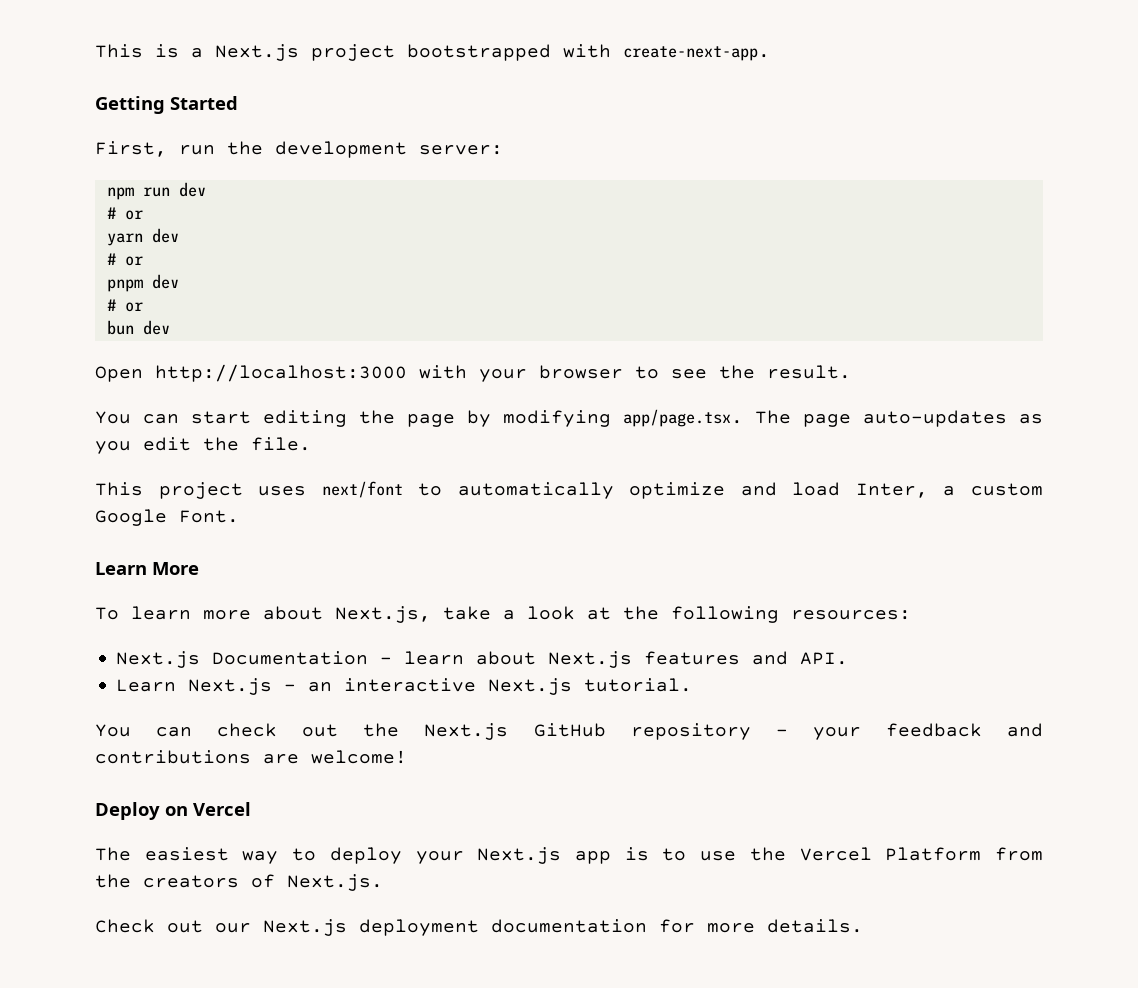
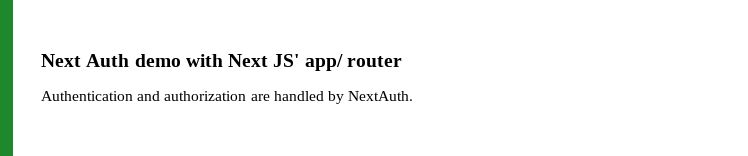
- This is a Next.js project bootstrapped with create-next-app.
- Getting Started
- First, run the development server:
- npm run dev
- # or
- yarn dev
- # or
- pnpm dev
- # or
- bun dev
- Open http://localhost:3000 with your browser to see the result.
- You can start editing the page by modifying app/page.tsx. The page auto-updates as you edit the file.
- This project uses next/font to automatically optimize and load Inter, a custom Google Font.
- Learn More
- To learn more about Next.js, take a look at the following resources:
- Next.js Documentation - learn about Next.js features and API.
- Learn Next.js - an interactive Next.js tutorial.
- You can check out the Next.js GitHub repository - your feedback and contributions are welcome!
- Deploy on Vercel
- The easiest way to deploy your Next.js app is to use the Vercel Platform from the creators of Next.js.
- Check out our Next.js deployment documentation for more details.
+ Next Auth demo with Next JS' app/ router
+ Authentication and authorization are handled by NextAuth.

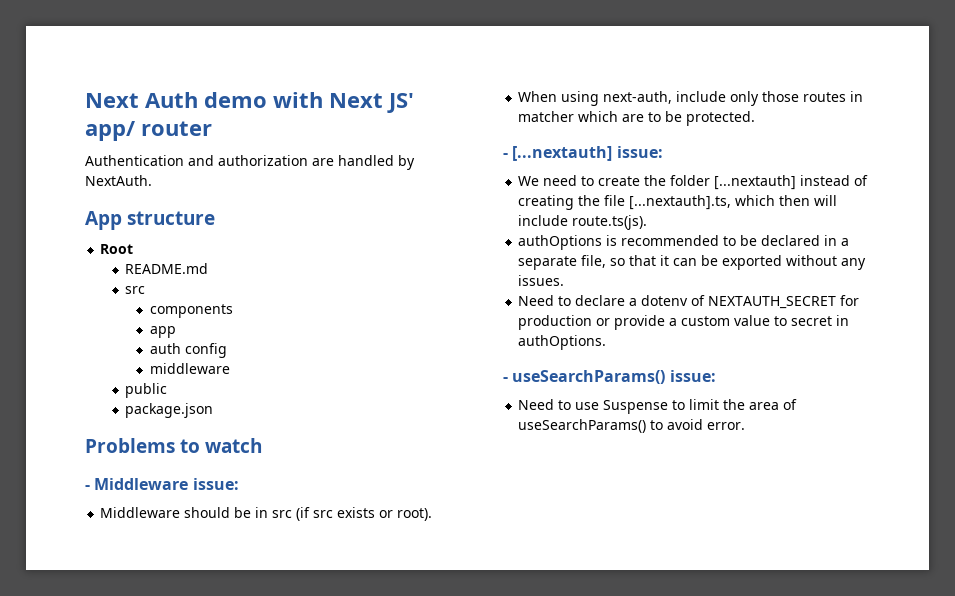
+ App structure
+ Root
+ README.md
+ src
+ components
+ app
+ auth config
+ middleware
+ public
+ package.json
+ Problems to watch
+ - Middleware issue:
+ Middleware should be in src (if src exists or root).
+ When using next-auth, include only those routes in matcher which are to be protected.
+ - [...nextauth] issue:
+ We need to create the folder [...nextauth] instead of creating the file [...nextauth].ts, which then will include route.ts(js).
+ authOptions is recommended to be declared in a separate file, so that it can be exported without any issues.
+ Need to declare a dotenv of NEXTAUTH_SECRET for production or provide a custom value to secret in authOptions.
+ - useSearchParams() issue:
+ Need to use Suspense to limit the area of useSearchParams() to avoid error.

